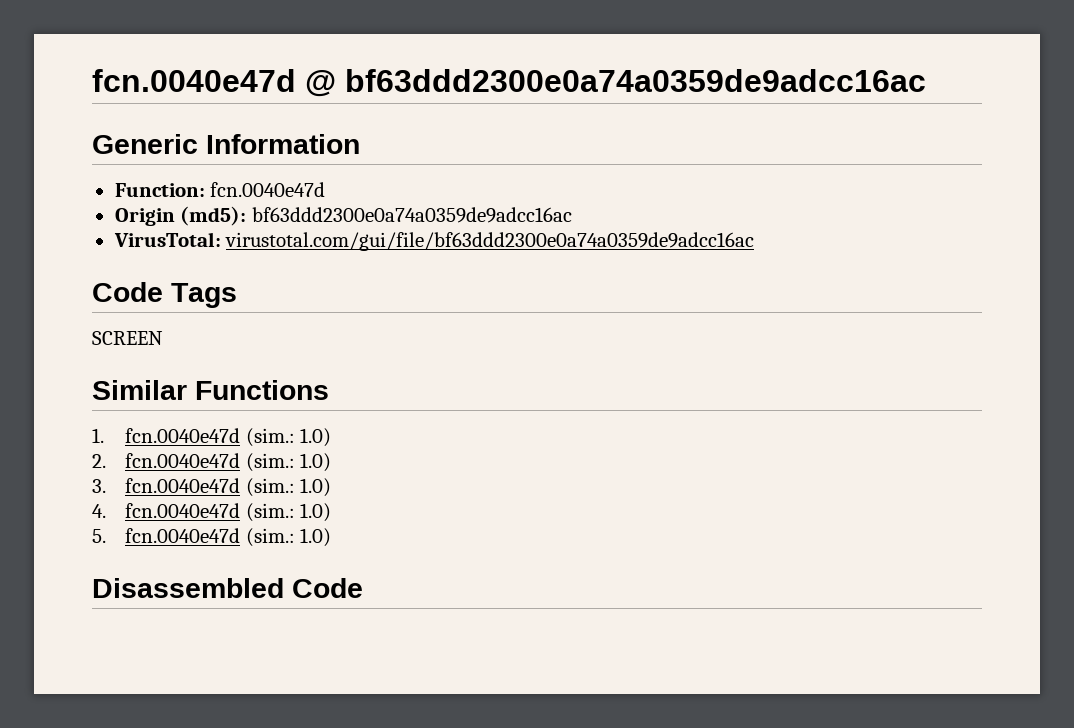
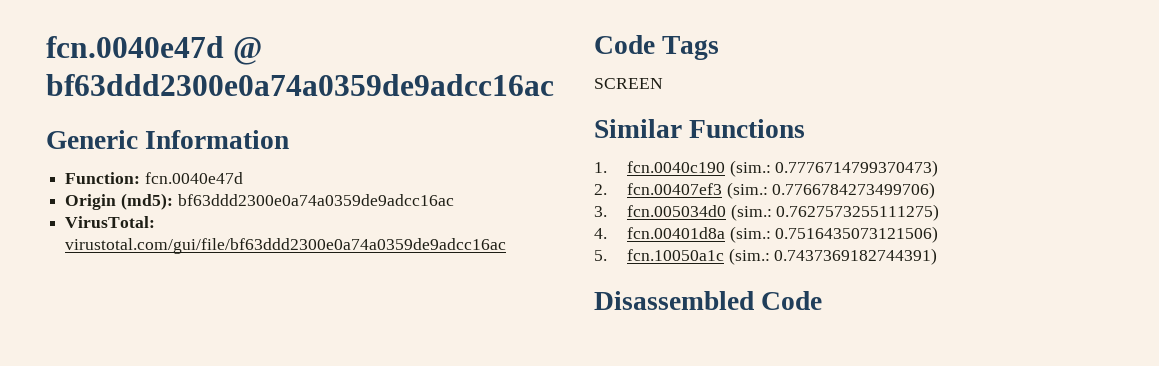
- 1. fcn.0040e47d (sim.: 1.0)
- 2. fcn.0040e47d (sim.: 1.0)
- 3. fcn.0040e47d (sim.: 1.0)
- 4. fcn.0040e47d (sim.: 1.0)
- 5. fcn.0040e47d (sim.: 1.0)
+ 1. fcn.0040c190 (sim.: 0.7776714799370473)
+ 2. fcn.00407ef3 (sim.: 0.7766784273499706)
+ 3. fcn.005034d0 (sim.: 0.7627573255111275)
+ 4. fcn.00401d8a (sim.: 0.7516435073121506)
+ 5. fcn.10050a1c (sim.: 0.7437369182744391)

